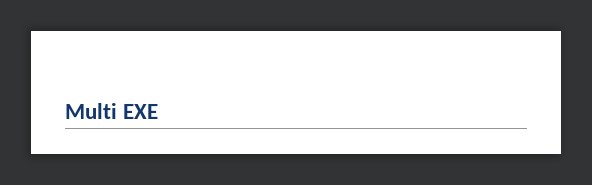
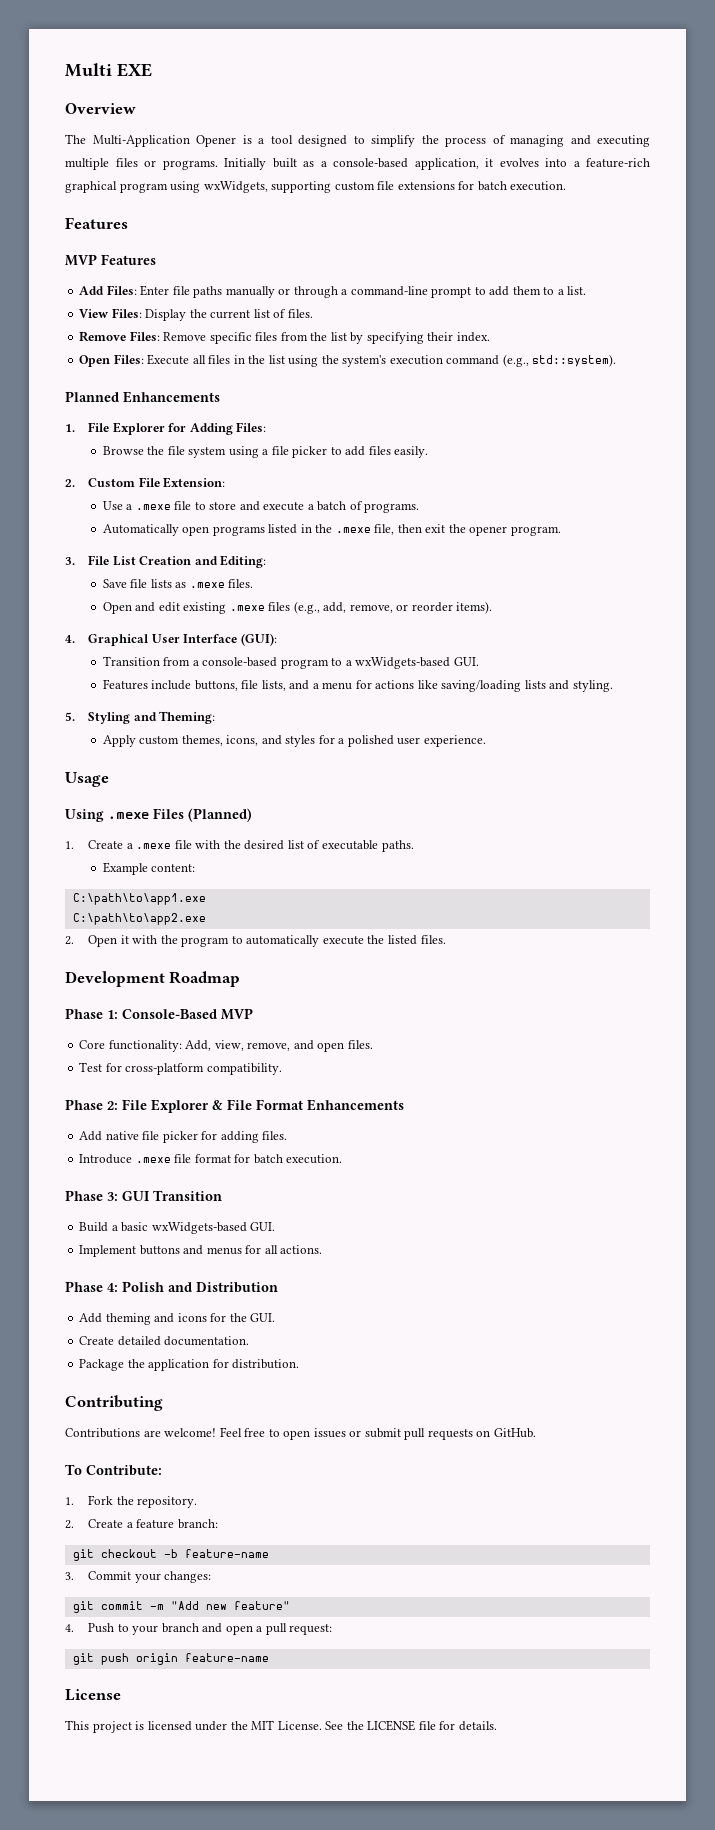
+ Overview
+ The Multi-Application Opener is a tool designed to simplify the process of managing and executing multiple files or programs. Initially built as a console-based application, it evolves into a feature-rich graphical program using wxWidgets, supporting custom file extensions for batch execution.
+ Features
+ MVP Features
+ Add Files: Enter file paths manually or through a command-line prompt to add them to a list.
+ View Files: Display the current list of files.
+ Remove Files: Remove specific files from the list by specifying their index.
+ Open Files: Execute all files in the list using the system's execution command (e.g., std::system).
+ Planned Enhancements
+ 1. File Explorer for Adding Files:
+ Browse the file system using a file picker to add files easily.
+ 2. Custom File Extension:
+ Use a .mexe file to store and execute a batch of programs.
+ Automatically open programs listed in the .mexe file, then exit the opener program.
+ 3. File List Creation and Editing:
+ Save file lists as .mexe files.
+ Open and edit existing .mexe files (e.g., add, remove, or reorder items).
+ 4. Graphical User Interface (GUI):
+ Transition from a console-based program to a wxWidgets-based GUI.
+ Features include buttons, file lists, and a menu for actions like saving/loading lists and styling.
+ 5. Styling and Theming:
+ Apply custom themes, icons, and styles for a polished user experience.
+ Usage
+ Using .mexe Files (Planned)
+ 1. Create a .mexe file with the desired list of executable paths.
+ Example content:
+ C:\path\to\app1.exe
+ C:\path\to\app2.exe
+ 2. Open it with the program to automatically execute the listed files.
+ Development Roadmap
+ Phase 1: Console-Based MVP
+ Core functionality: Add, view, remove, and open files.
+ Test for cross-platform compatibility.
+ Phase 2: File Explorer & File Format Enhancements
+ Add native file picker for adding files.
+ Introduce .mexe file format for batch execution.
+ Phase 3: GUI Transition
+ Build a basic wxWidgets-based GUI.
+ Implement buttons and menus for all actions.
+ Phase 4: Polish and Distribution
+ Add theming and icons for the GUI.
+ Create detailed documentation.
+ Package the application for distribution.
+ Contributing
+ Contributions are welcome! Feel free to open issues or submit pull requests on GitHub.
+ To Contribute:
+ 1. Fork the repository.
+ 2. Create a feature branch:
+ git checkout -b feature-name
+ 3. Commit your changes:
+ git commit -m "Add new feature"
+ 4. Push to your branch and open a pull request:
+ git push origin feature-name
+ License
+ This project is licensed under the MIT License. See the LICENSE file for details.

